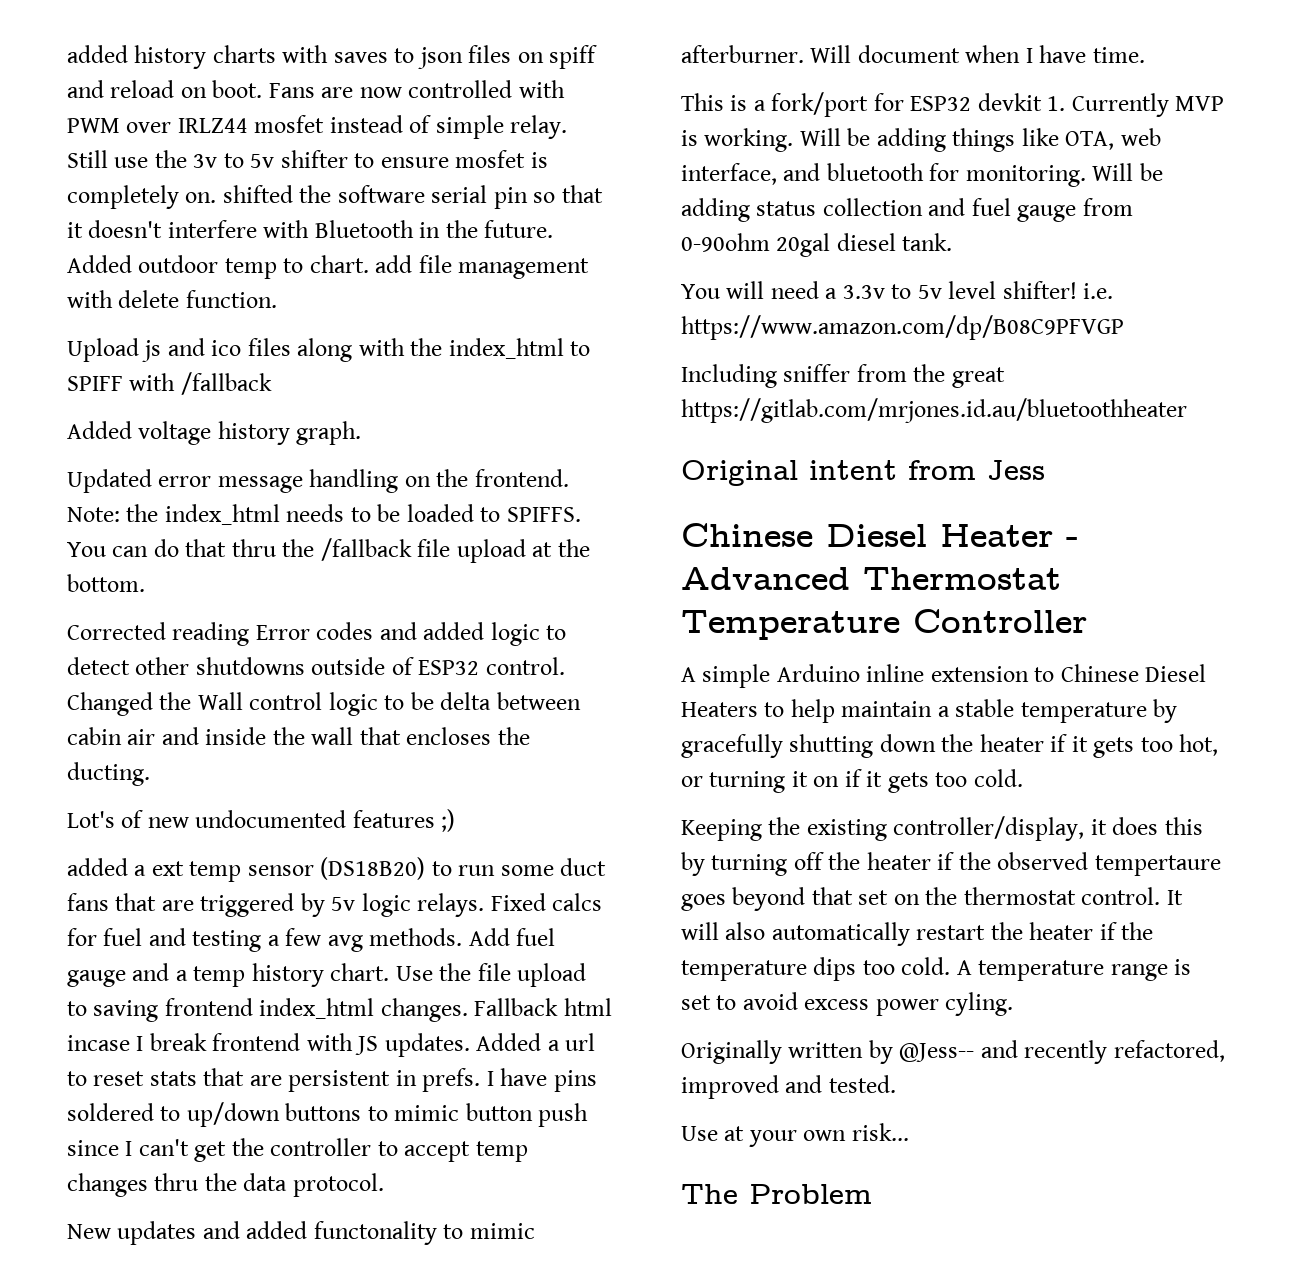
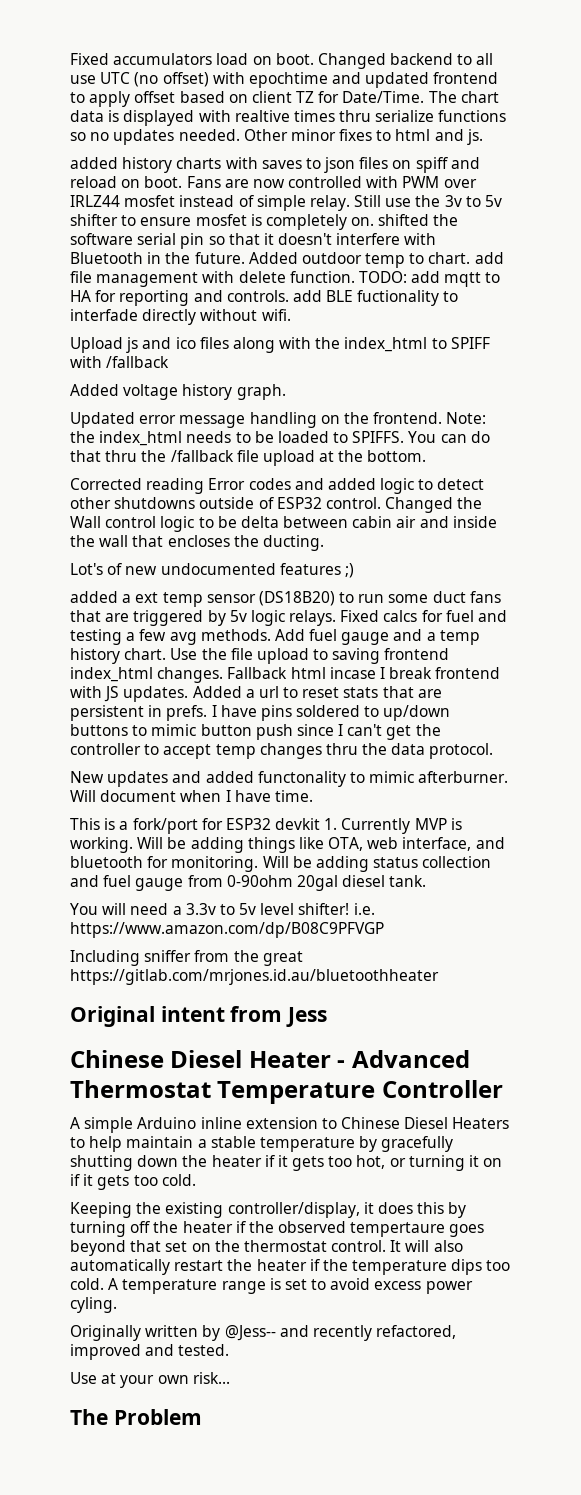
+ Fixed accumulators load on boot. Changed backend to all use UTC (no offset) with epochtime and updated frontend to apply offset based on client TZ for Date/Time. The chart data is displayed with realtive times thru serialize functions so no updates needed. Other minor fixes to html and js.
+ TODO: add mqtt to HA for reporting and controls. add BLE fuctionality to interfade directly without wifi.

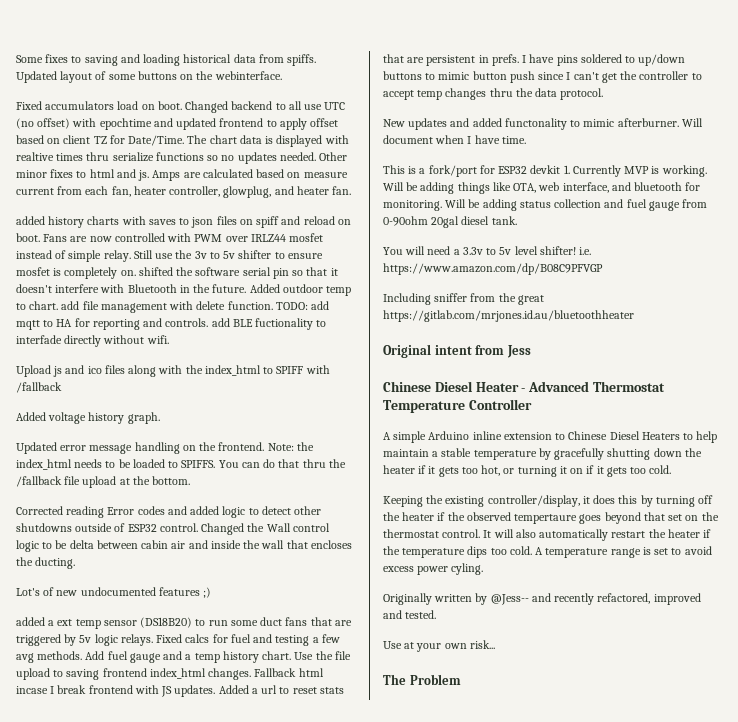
+ Some fixes to saving and loading historical data from spiffs. Updated layout of some buttons on the webinterface.
+ Amps are calculated based on measure current from each fan, heater controller, glowplug, and heater fan.

